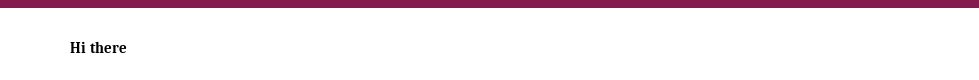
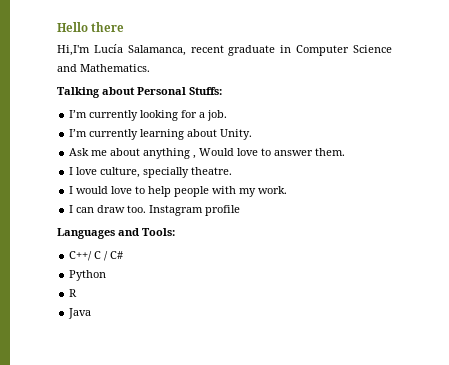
- Hi there
+ Hello there
+ Hi,I'm Lucía Salamanca, recent graduate in Computer Science and Mathematics.
+ Talking about Personal Stuffs:
+ I’m currently looking for a job.
+ I’m currently learning about Unity.
+ Ask me about anything , Would love to answer them.
+ I love culture, specially theatre.
+ I would love to help people with my work.
+ I can draw too. Instagram profile
+ Languages and Tools:
+ C++/ C / C#
+ Python
+ R
+ Java

